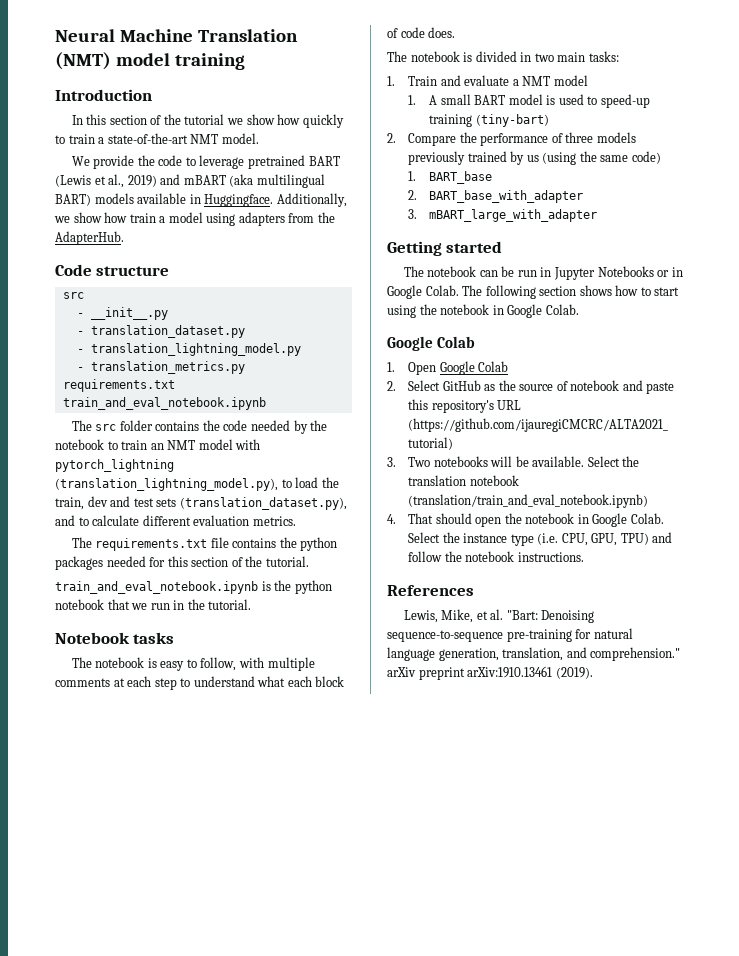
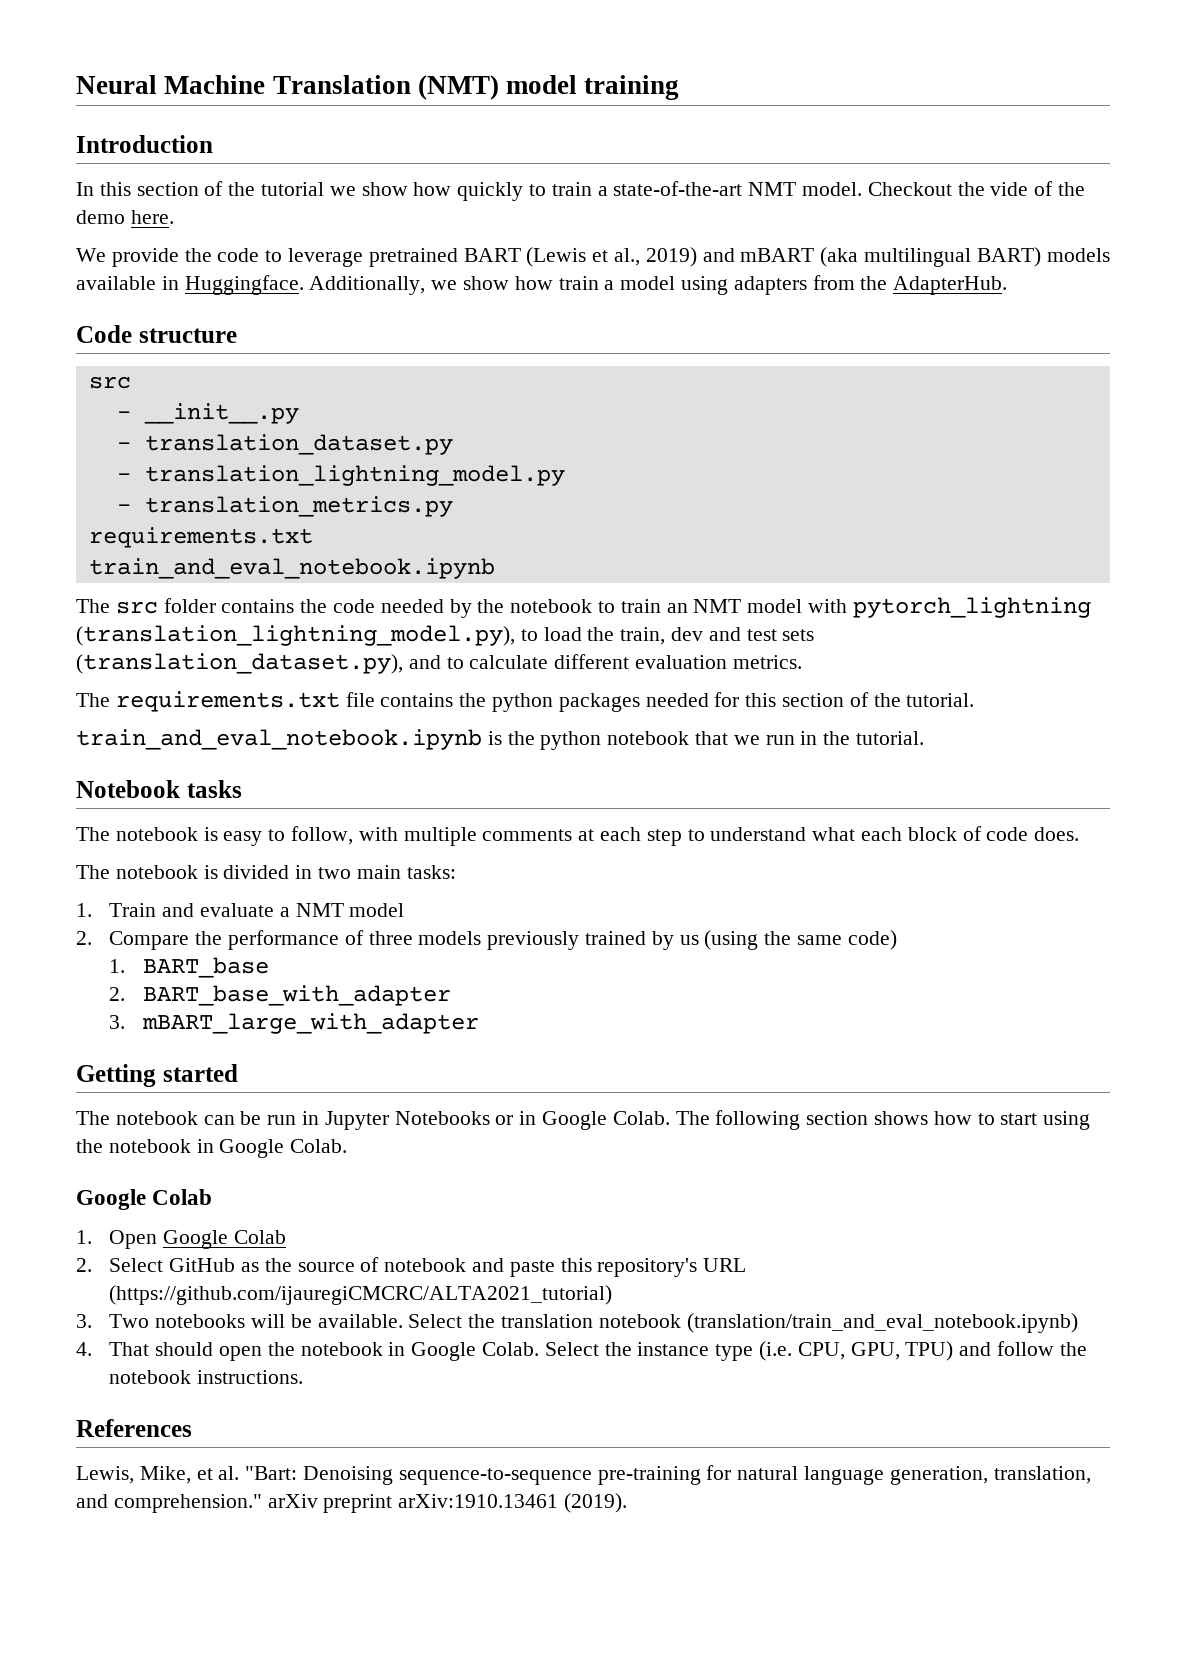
+ Checkout the vide of the demo here.
- 1. A small BART model is used to speed-up training (tiny-bart)

